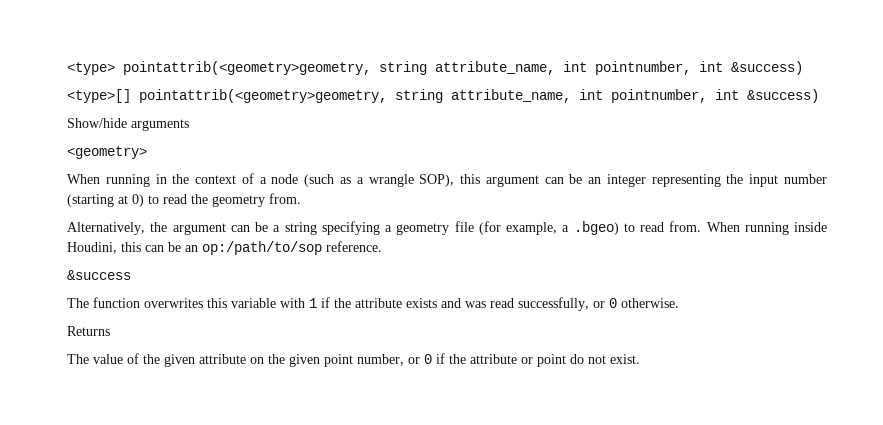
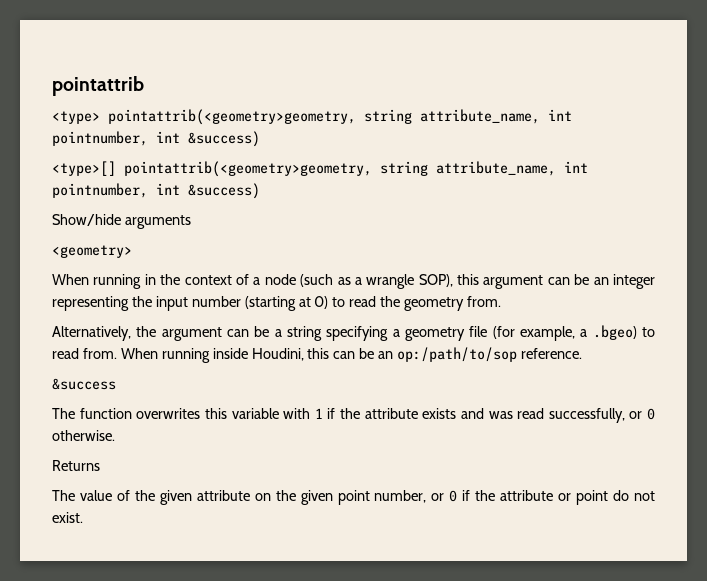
+ pointattrib

